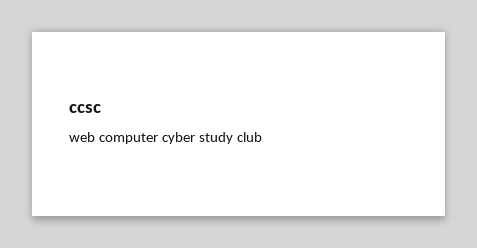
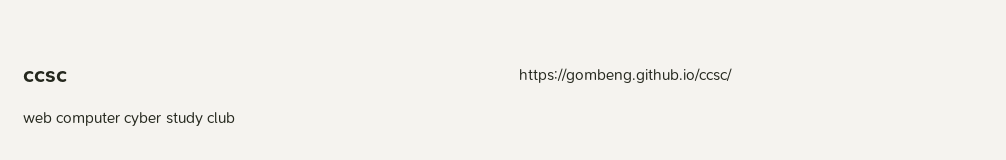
+ https://gombeng.github.io/ccsc/

